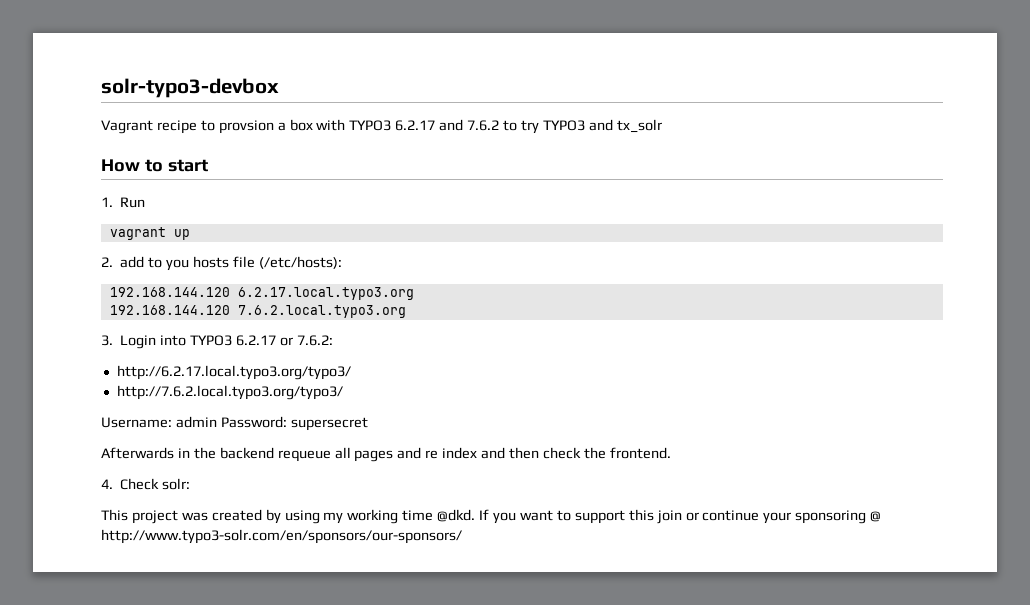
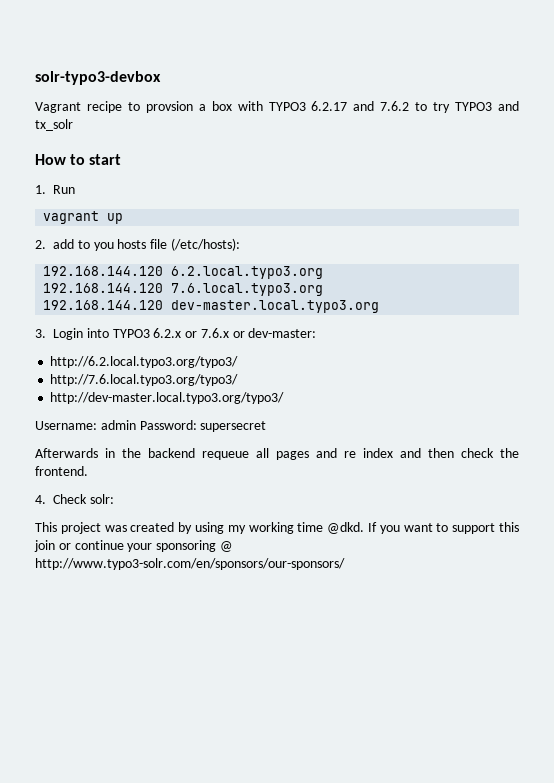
- 192.168.144.120 6.2.17.local.typo3.org
- 192.168.144.120 7.6.2.local.typo3.org
+ 192.168.144.120 6.2.local.typo3.org
+ 192.168.144.120 7.6.local.typo3.org
+ 192.168.144.120 dev-master.local.typo3.org
- 3. Login into TYPO3 6.2.17 or 7.6.2:
- http://6.2.17.local.typo3.org/typo3/
- http://7.6.2.local.typo3.org/typo3/
+ 3. Login into TYPO3 6.2.x or 7.6.x or dev-master:
+ http://6.2.local.typo3.org/typo3/
+ http://7.6.local.typo3.org/typo3/
+ http://dev-master.local.typo3.org/typo3/

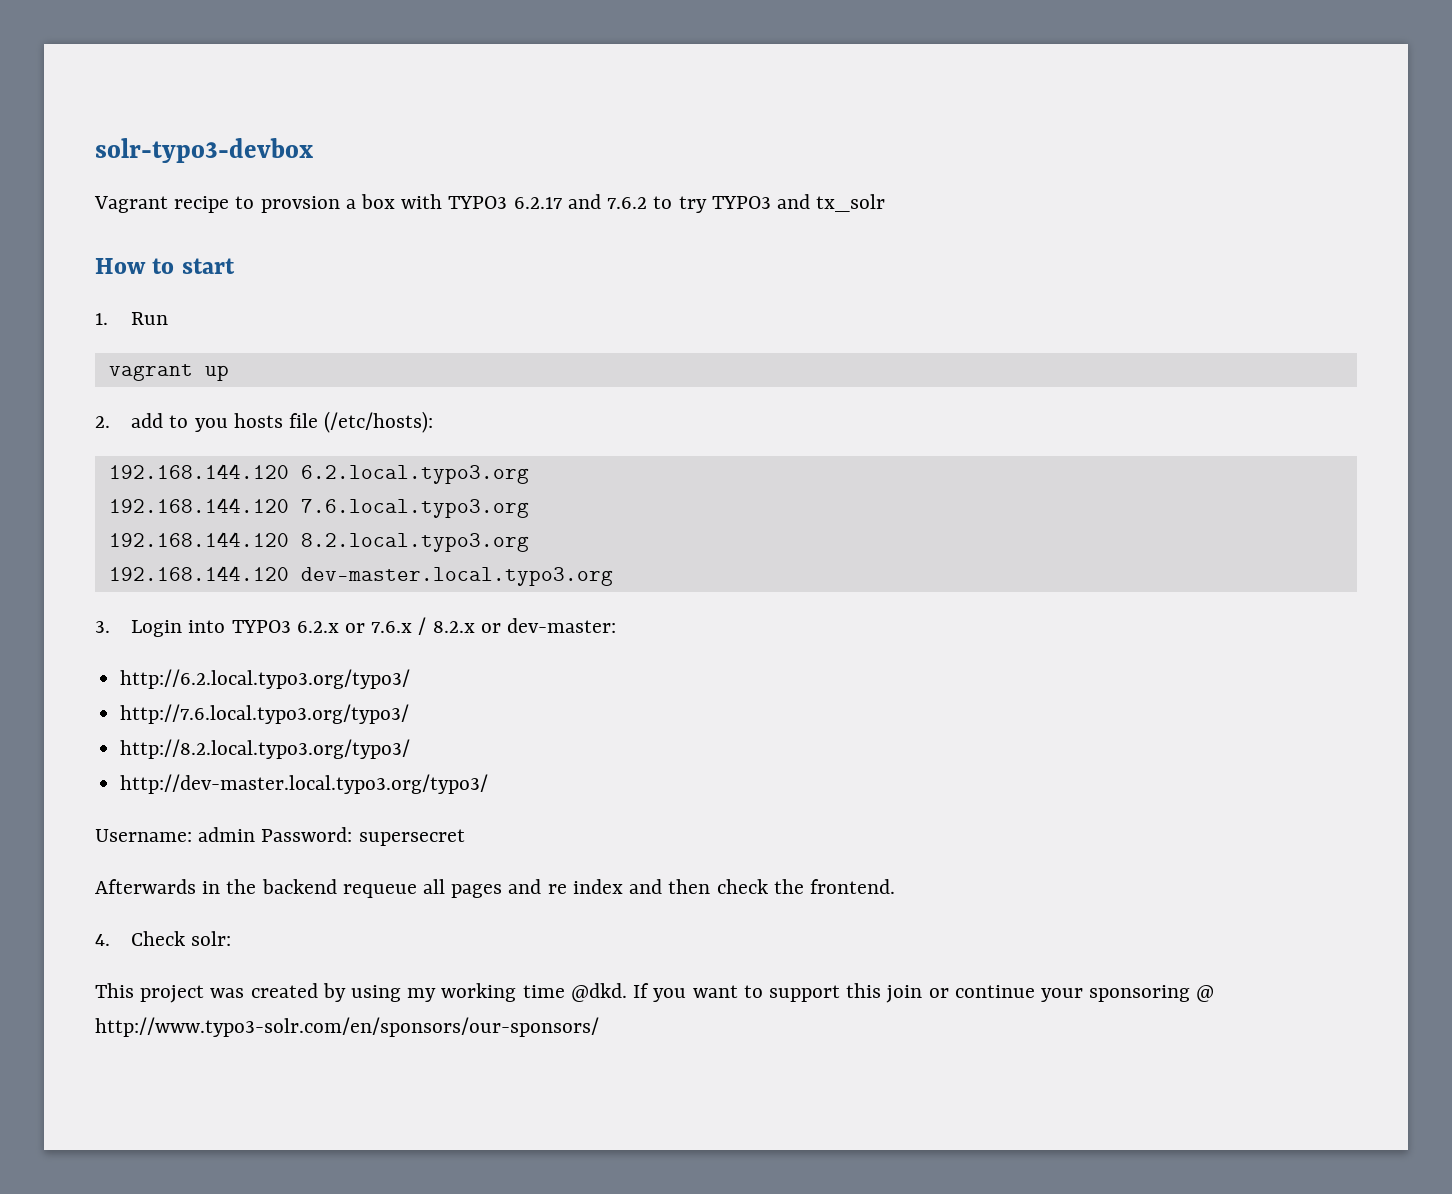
+ 192.168.144.120 8.2.local.typo3.org
- 3. Login into TYPO3 6.2.x or 7.6.x or dev-master:
+ 3. Login into TYPO3 6.2.x or 7.6.x / 8.2.x or dev-master:
+ http://8.2.local.typo3.org/typo3/

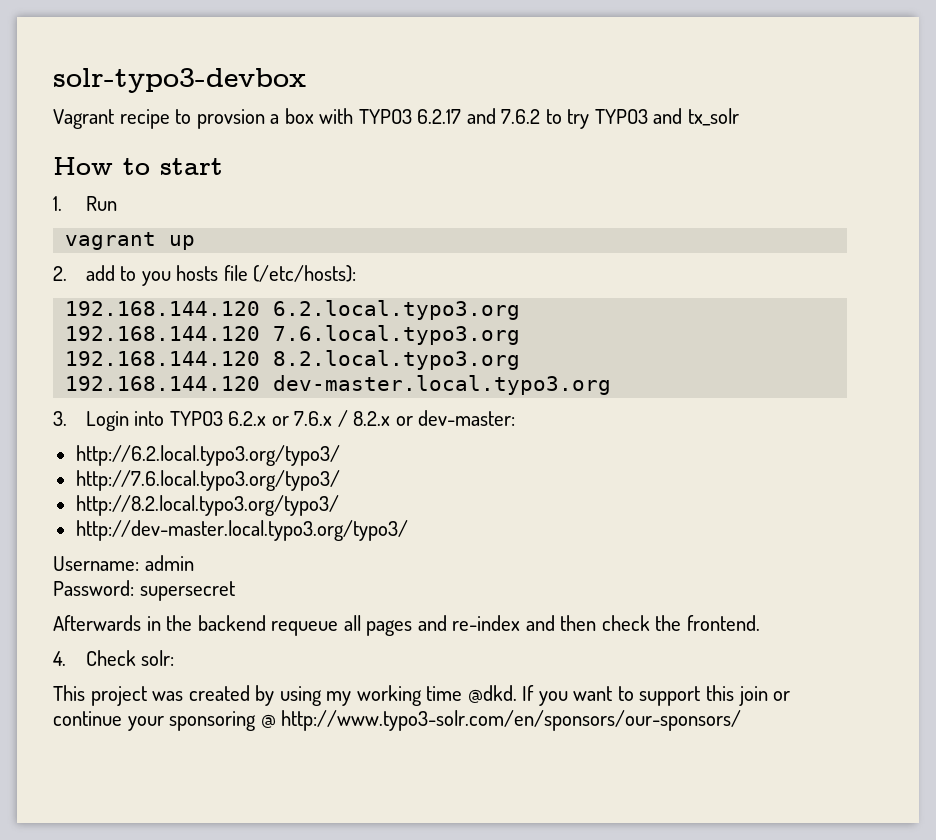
- Username: admin Password: supersecret
+ Username: admin
+ Password: supersecret
- Afterwards in the backend requeue all pages and re index and then check the frontend.
+ Afterwards in the backend requeue all pages and re-index and then check the frontend.

